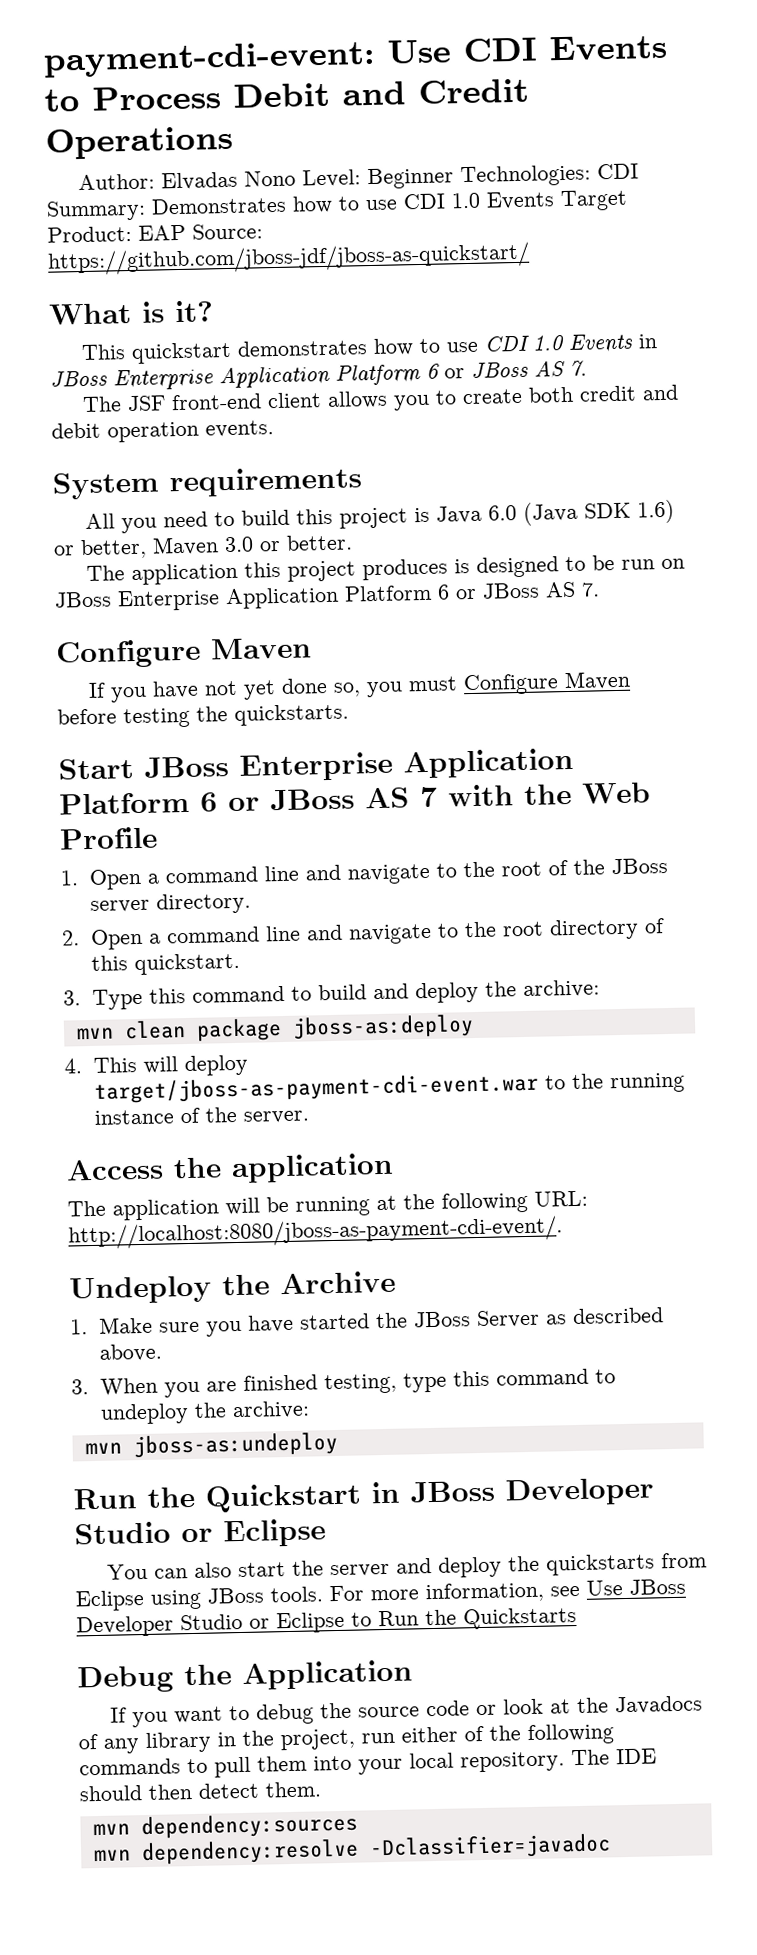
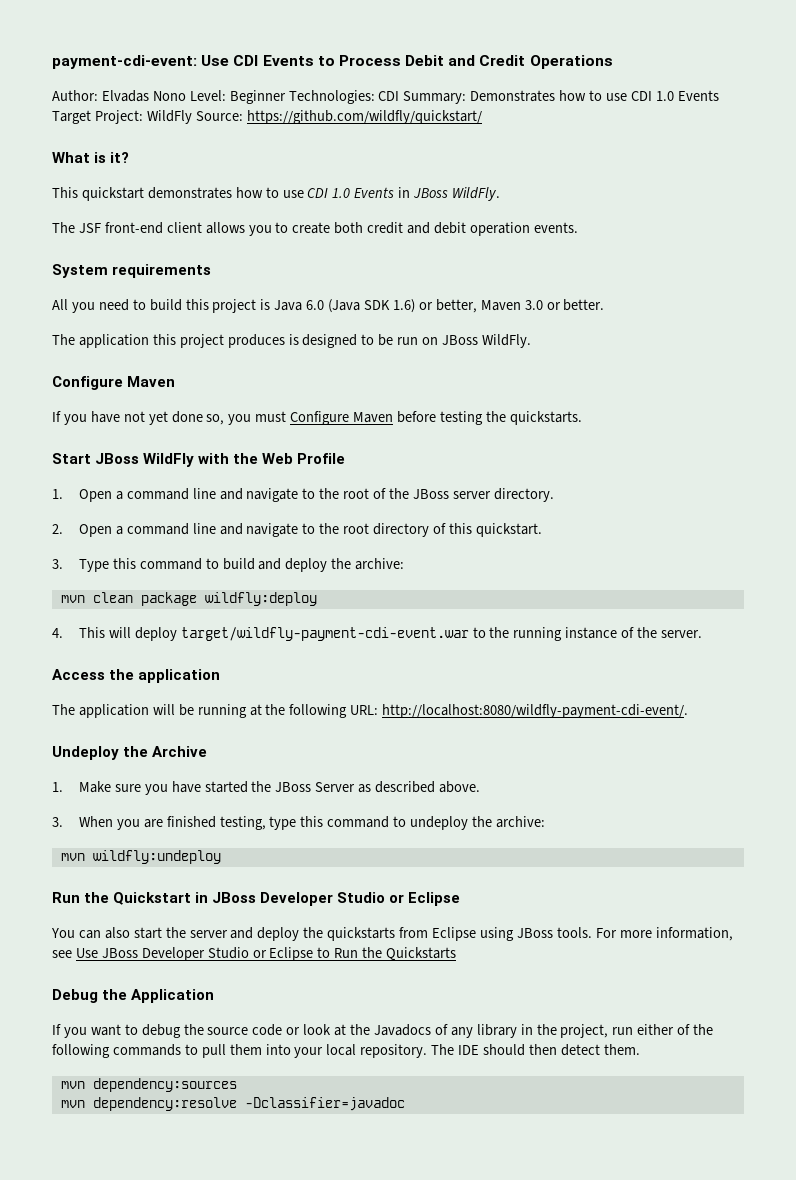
- Author: Elvadas Nono Level: Beginner Technologies: CDI Summary: Demonstrates how to use CDI 1.0 Events Target Product: EAP Source: https://github.com/jboss-jdf/jboss-as-quickstart/
+ Author: Elvadas Nono Level: Beginner Technologies: CDI Summary: Demonstrates how to use CDI 1.0 Events Target Project: WildFly Source: https://github.com/wildfly/quickstart/
- This quickstart demonstrates how to use CDI 1.0 Events in JBoss Enterprise Application Platform 6 or JBoss AS 7.
+ This quickstart demonstrates how to use CDI 1.0 Events in JBoss WildFly.
- The application this project produces is designed to be run on JBoss Enterprise Application Platform 6 or JBoss AS 7.
+ The application this project produces is designed to be run on JBoss WildFly.
- Start JBoss Enterprise Application Platform 6 or JBoss AS 7 with the Web Profile
+ Start JBoss WildFly with the Web Profile
- mvn clean package jboss-as:deploy
+ mvn clean package wildfly:deploy
- 4. This will deploy target/jboss-as-payment-cdi-event.war to the running instance of the server.
+ 4. This will deploy target/wildfly-payment-cdi-event.war to the running instance of the server.
- The application will be running at the following URL: http://localhost:8080/jboss-as-payment-cdi-event/.
+ The application will be running at the following URL: http://localhost:8080/wildfly-payment-cdi-event/.
- mvn jboss-as:undeploy
+ mvn wildfly:undeploy

